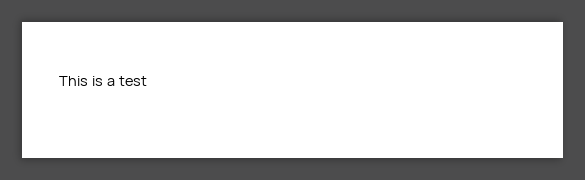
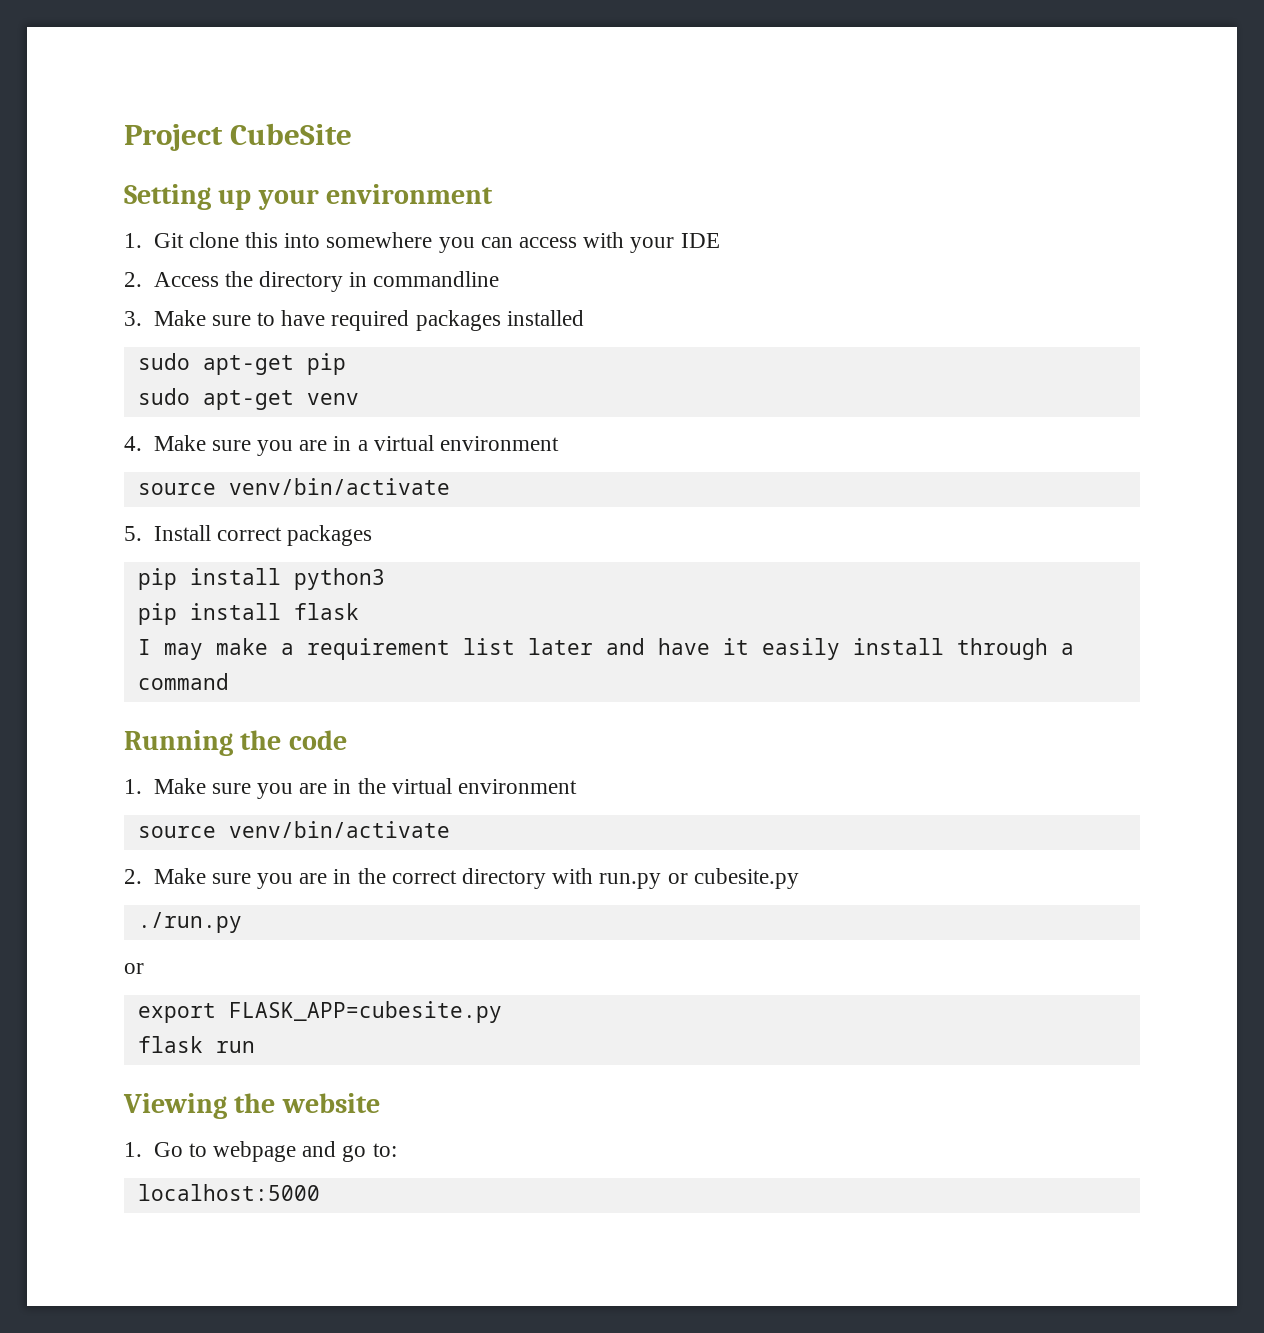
- This is a test
+ Project CubeSite
+ Setting up your environment
+ 1. Git clone this into somewhere you can access with your IDE
+ 2. Access the directory in commandline
+ 3. Make sure to have required packages installed
+ sudo apt-get pip
+ sudo apt-get venv
+ 4. Make sure you are in a virtual environment
+ source venv/bin/activate
+ 5. Install correct packages
+ pip install python3
+ pip install flask
+ I may make a requirement list later and have it easily install through a command
+ Running the code
+ 1. Make sure you are in the virtual environment
+ source venv/bin/activate
+ 2. Make sure you are in the correct directory with run.py or cubesite.py
+ ./run.py
+ or
+ export FLASK_APP=cubesite.py
+ flask run
+ Viewing the website
+ 1. Go to webpage and go to:
+ localhost:5000

